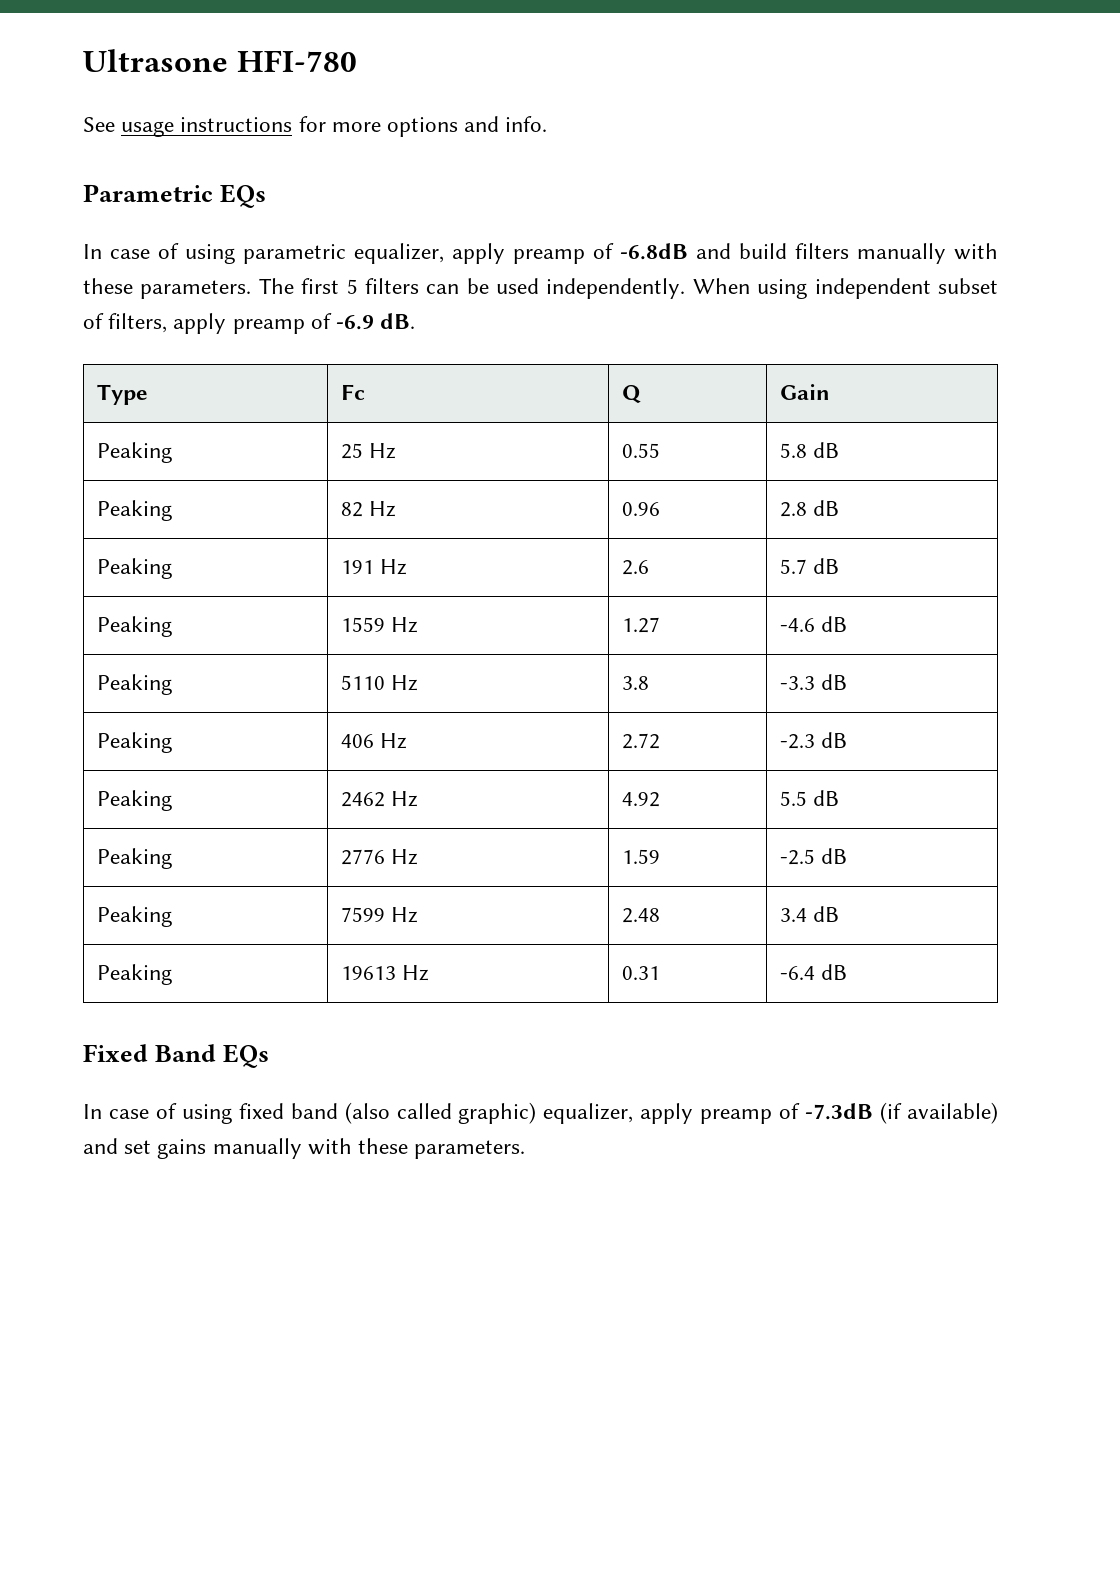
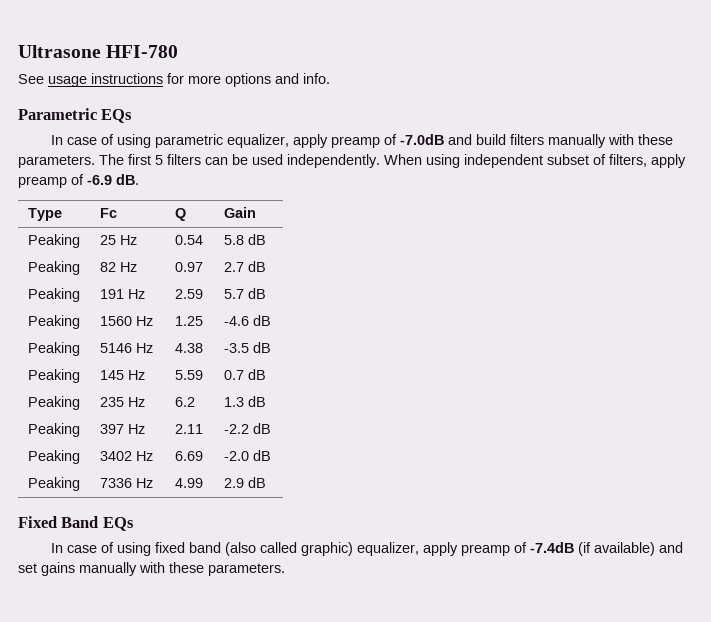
- In case of using parametric equalizer, apply preamp of -6.8dB and build filters manually with these parameters.
+ In case of using parametric equalizer, apply preamp of -7.0dB and build filters manually with these parameters.
- Peaking | 25 Hz | 0.55 | 5.8 dB
+ Peaking | 25 Hz | 0.54 | 5.8 dB
- Peaking | 82 Hz | 0.96 | 2.8 dB
+ Peaking | 82 Hz | 0.97 | 2.7 dB
- Peaking | 191 Hz | 2.6 | 5.7 dB
+ Peaking | 191 Hz | 2.59 | 5.7 dB
- Peaking | 1559 Hz | 1.27 | -4.6 dB
+ Peaking | 1560 Hz | 1.25 | -4.6 dB
- Peaking | 5110 Hz | 3.8 | -3.3 dB
- Peaking | 406 Hz | 2.72 | -2.3 dB
- Peaking | 2462 Hz | 4.92 | 5.5 dB
- Peaking | 2776 Hz | 1.59 | -2.5 dB
- Peaking | 7599 Hz | 2.48 | 3.4 dB
- Peaking | 19613 Hz | 0.31 | -6.4 dB
+ Peaking | 5146 Hz | 4.38 | -3.5 dB
+ Peaking | 145 Hz | 5.59 | 0.7 dB
+ Peaking | 235 Hz | 6.2 | 1.3 dB
+ Peaking | 397 Hz | 2.11 | -2.2 dB
+ Peaking | 3402 Hz | 6.69 | -2.0 dB
+ Peaking | 7336 Hz | 4.99 | 2.9 dB
- In case of using fixed band (also called graphic) equalizer, apply preamp of -7.3dB (if available) and set gains manually with these parameters.
+ In case of using fixed band (also called graphic) equalizer, apply preamp of -7.4dB (if available) and set gains manually with these parameters.

